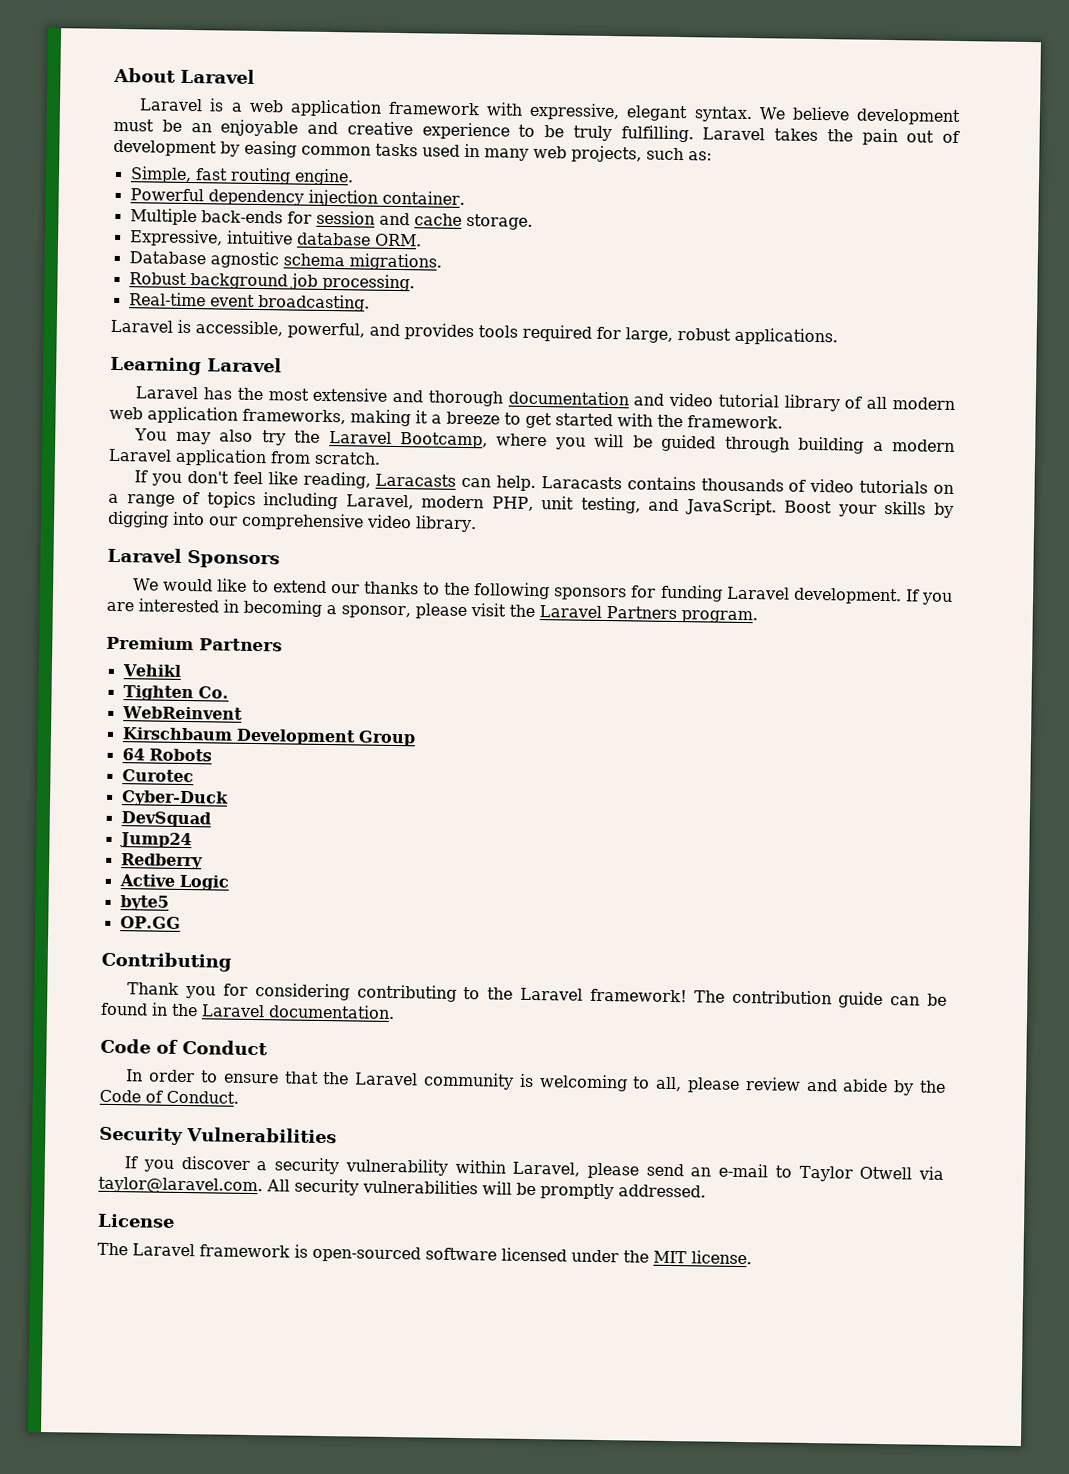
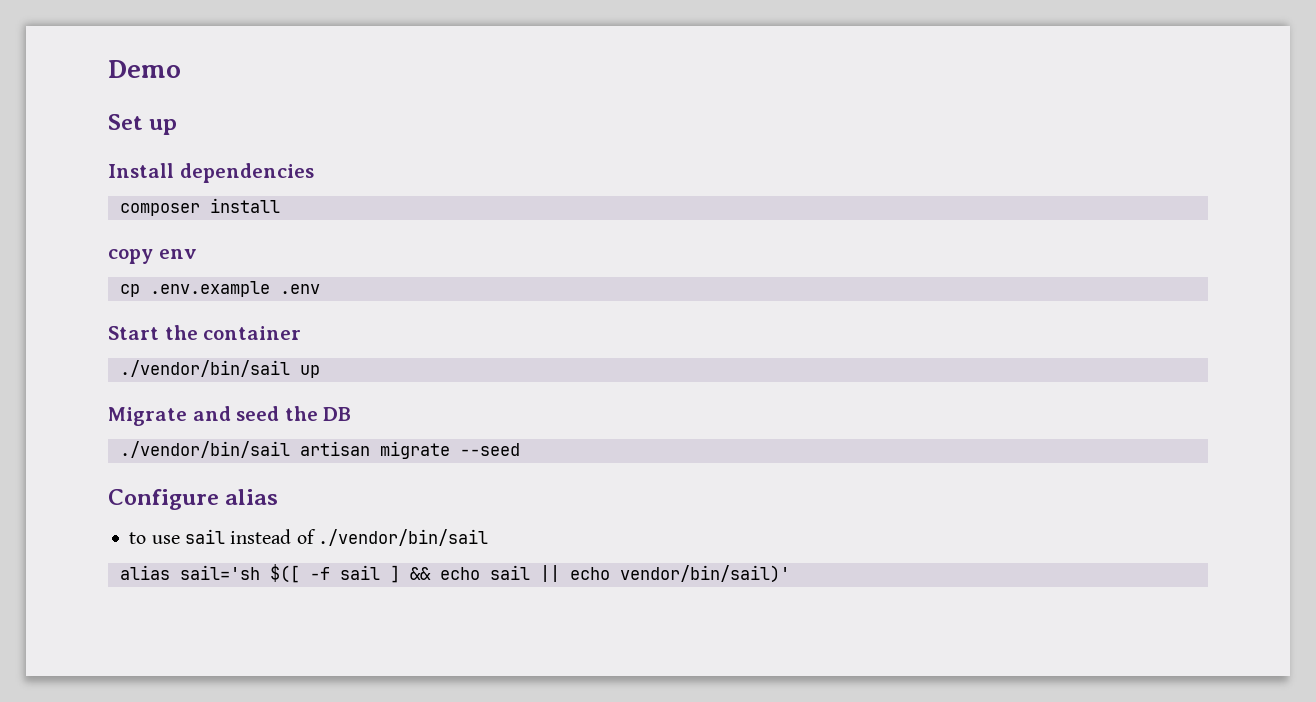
- About Laravel
- Laravel is a web application framework with expressive, elegant syntax. We believe development must be an enjoyable and creative experience to be truly fulfilling. Laravel takes the pain out of development by easing common tasks used in many web projects, such as:
- Simple, fast routing engine.
- Powerful dependency injection container.
- Multiple back-ends for session and cache storage.
- Expressive, intuitive database ORM.
- Database agnostic schema migrations.
- Robust background job processing.
- Real-time event broadcasting.
- Laravel is accessible, powerful, and provides tools required for large, robust applications.
- Learning Laravel
- Laravel has the most extensive and thorough documentation and video tutorial library of all modern web application frameworks, making it a breeze to get started with the framework.
- You may also try the Laravel Bootcamp, where you will be guided through building a modern Laravel application from scratch.
- If you don't feel like reading, Laracasts can help. Laracasts contains thousands of video tutorials on a range of topics including Laravel, modern PHP, unit testing, and JavaScript. Boost your skills by digging into our comprehensive video library.
- Laravel Sponsors
- We would like to extend our thanks to the following sponsors for funding Laravel development. If you are interested in becoming a sponsor, please visit the Laravel Partners program.
- Premium Partners
- Vehikl
- Tighten Co.
- WebReinvent
- Kirschbaum Development Group
- 64 Robots
- Curotec
- Cyber-Duck
- DevSquad
- Jump24
- Redberry
- Active Logic
- byte5
- OP.GG
- Contributing
- Thank you for considering contributing to the Laravel framework! The contribution guide can be found in the Laravel documentation.
- Code of Conduct
- In order to ensure that the Laravel community is welcoming to all, please review and abide by the Code of Conduct.
- Security Vulnerabilities
- If you discover a security vulnerability within Laravel, please send an e-mail to Taylor Otwell via taylor@laravel.com. All security vulnerabilities will be promptly addressed.
- License
- The Laravel framework is open-sourced software licensed under the MIT license.
+ Demo
+ Set up
+ Install dependencies
+ composer install
+ copy env
+ cp .env.example .env
+ Start the container
+ ./vendor/bin/sail up
+ Migrate and seed the DB
+ ./vendor/bin/sail artisan migrate --seed
+ Configure alias
+ to use sail instead of ./vendor/bin/sail
+ alias sail='sh $([ -f sail ] && echo sail || echo vendor/bin/sail)'

